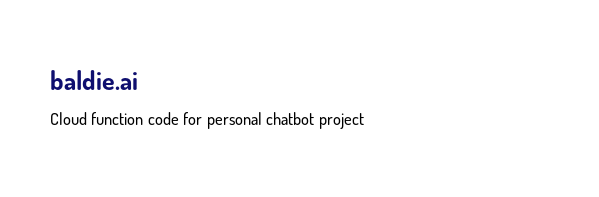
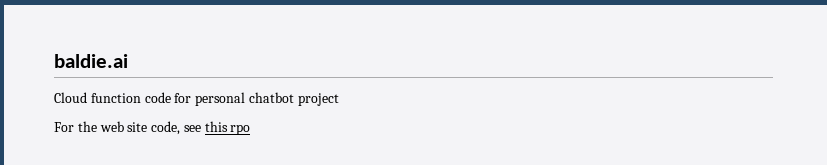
+ For the web site code, see this rpo

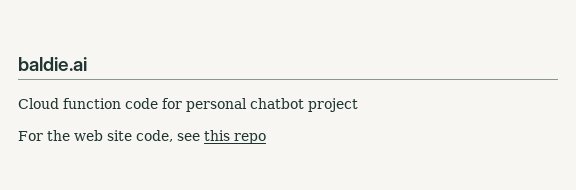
- For the web site code, see this rpo
+ For the web site code, see this repo

